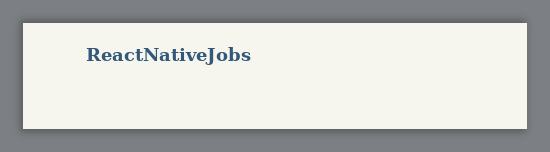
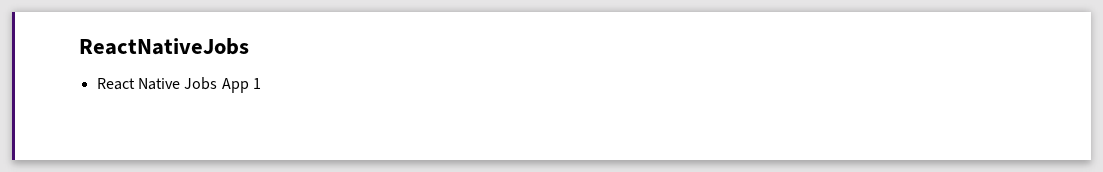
+ React Native Jobs App 1

